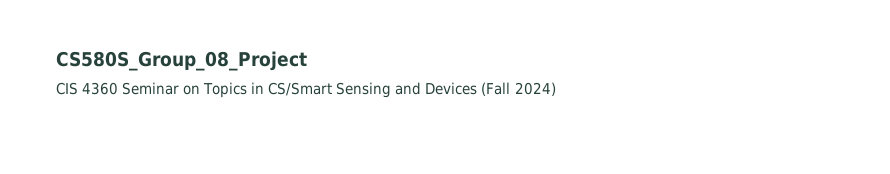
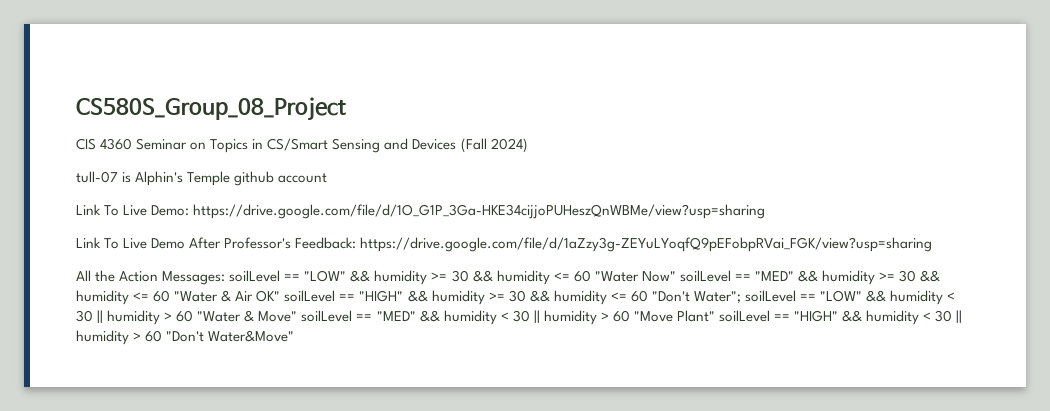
+ tull-07 is Alphin's Temple github account
+ Link To Live Demo: https://drive.google.com/file/d/1O_G1P_3Ga-HKE34cijjoPUHeszQnWBMe/view?usp=sharing
+ Link To Live Demo After Professor's Feedback: https://drive.google.com/file/d/1aZzy3g-ZEYuLYoqfQ9pEFobpRVai_FGK/view?usp=sharing
+ All the Action Messages: soilLevel == "LOW" && humidity >= 30 && humidity <= 60 "Water Now" soilLevel == "MED" && humidity >= 30 && humidity <= 60 "Water & Air OK" soilLevel == "HIGH" && humidity >= 30 && humidity <= 60 "Don't Water"; soilLevel == "LOW" && humidity < 30 || humidity > 60 "Water & Move" soilLevel == "MED" && humidity < 30 || humidity > 60 "Move Plant" soilLevel == "HIGH" && humidity < 30 || humidity > 60 "Don't Water&Move"

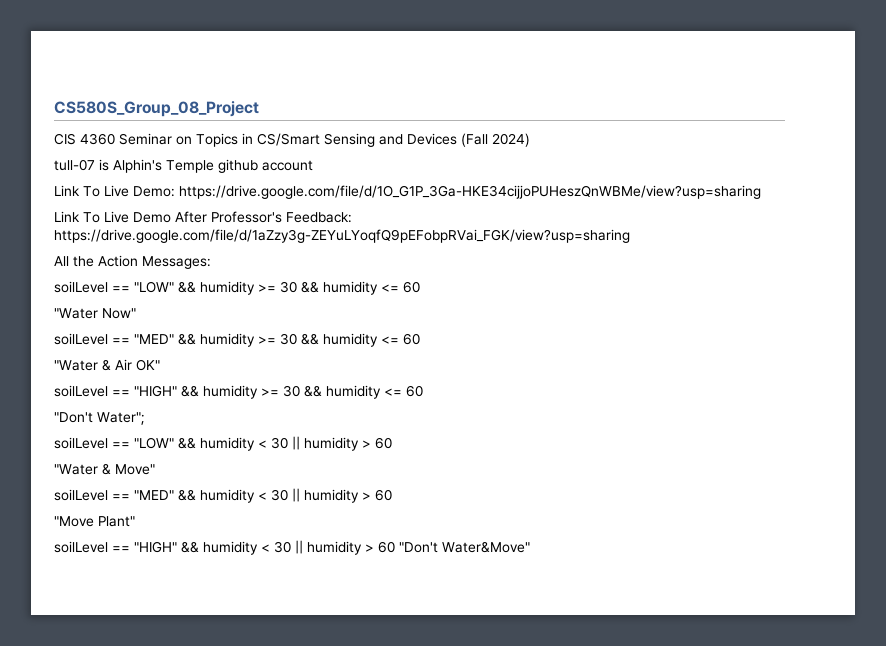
- All the Action Messages: soilLevel == "LOW" && humidity >= 30 && humidity <= 60 "Water Now" soilLevel == "MED" && humidity >= 30 && humidity <= 60 "Water & Air OK" soilLevel == "HIGH" && humidity >= 30 && humidity <= 60 "Don't Water"; soilLevel == "LOW" && humidity < 30 || humidity > 60 "Water & Move" soilLevel == "MED" && humidity < 30 || humidity > 60 "Move Plant" soilLevel == "HIGH" && humidity < 30 || humidity > 60 "Don't Water&Move"
+ All the Action Messages:
+ soilLevel == "LOW" && humidity >= 30 && humidity <= 60
+ "Water Now"
+ soilLevel == "MED" && humidity >= 30 && humidity <= 60
+ "Water & Air OK"
+ soilLevel == "HIGH" && humidity >= 30 && humidity <= 60
+ "Don't Water";
+ soilLevel == "LOW" && humidity < 30 || humidity > 60
+ "Water & Move"
+ soilLevel == "MED" && humidity < 30 || humidity > 60
+ "Move Plant"
+ soilLevel == "HIGH" && humidity < 30 || humidity > 60 "Don't Water&Move"

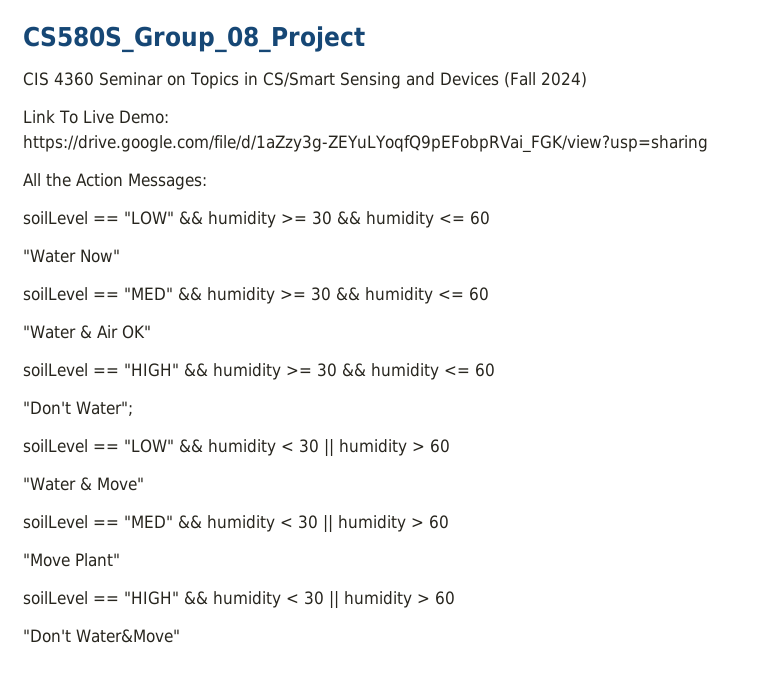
- tull-07 is Alphin's Temple github account
- Link To Live Demo: https://drive.google.com/file/d/1O_G1P_3Ga-HKE34cijjoPUHeszQnWBMe/view?usp=sharing
- Link To Live Demo After Professor's Feedback: https://drive.google.com/file/d/1aZzy3g-ZEYuLYoqfQ9pEFobpRVai_FGK/view?usp=sharing
+ Link To Live Demo: https://drive.google.com/file/d/1aZzy3g-ZEYuLYoqfQ9pEFobpRVai_FGK/view?usp=sharing
- soilLevel == "HIGH" && humidity < 30 || humidity > 60 "Don't Water&Move"
+ soilLevel == "HIGH" && humidity < 30 || humidity > 60
+ "Don't Water&Move"

